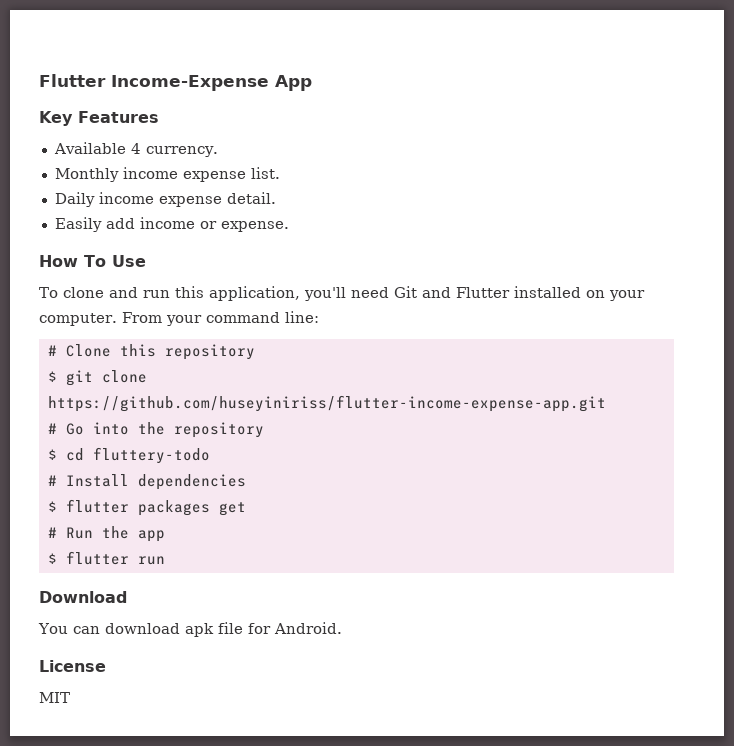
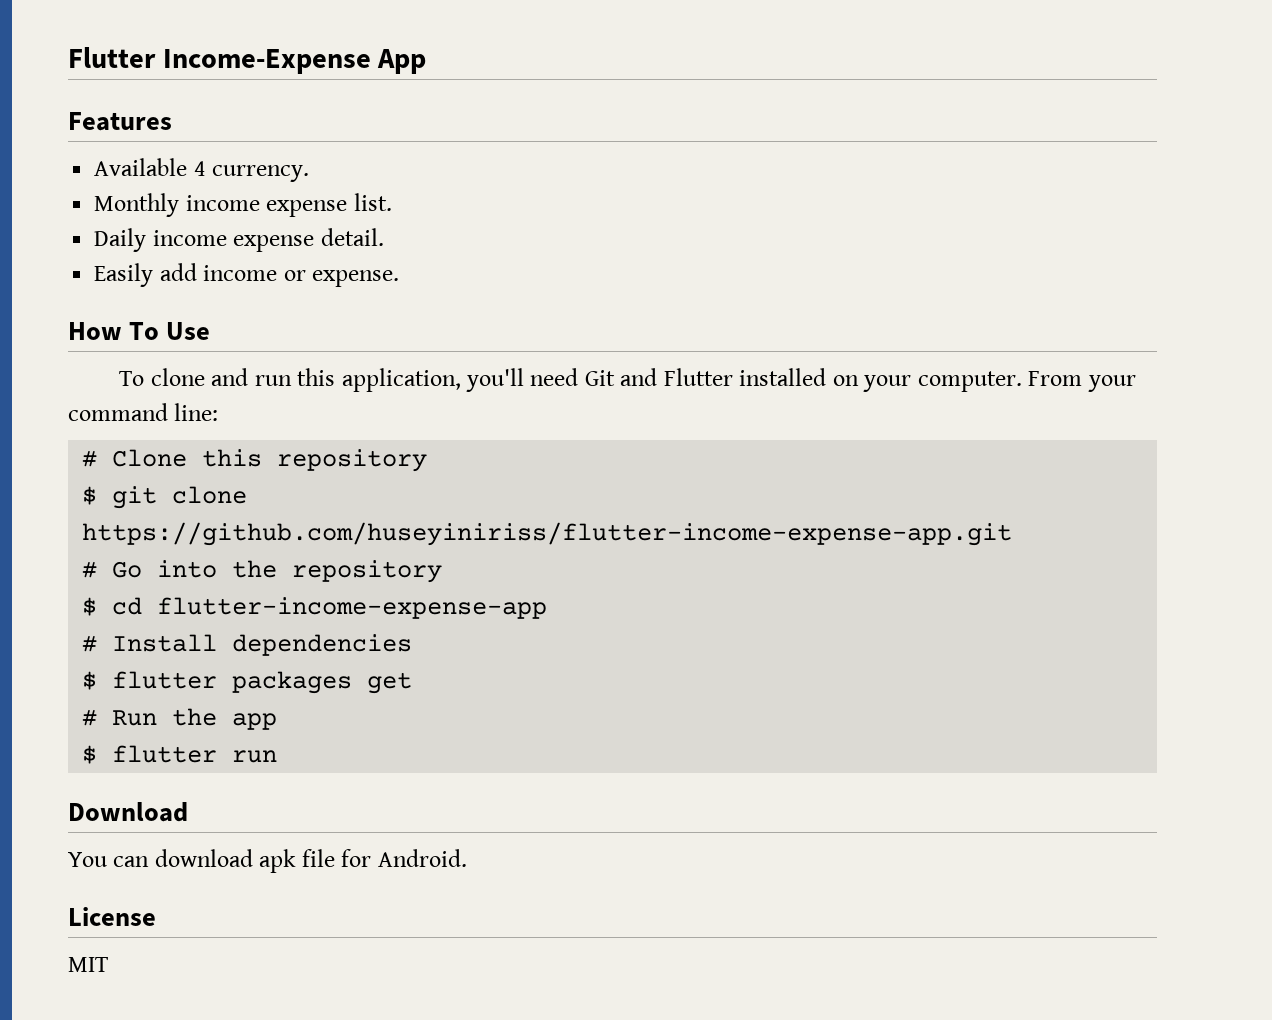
- Key Features
+ Features
- $ cd fluttery-todo
+ $ cd flutter-income-expense-app

